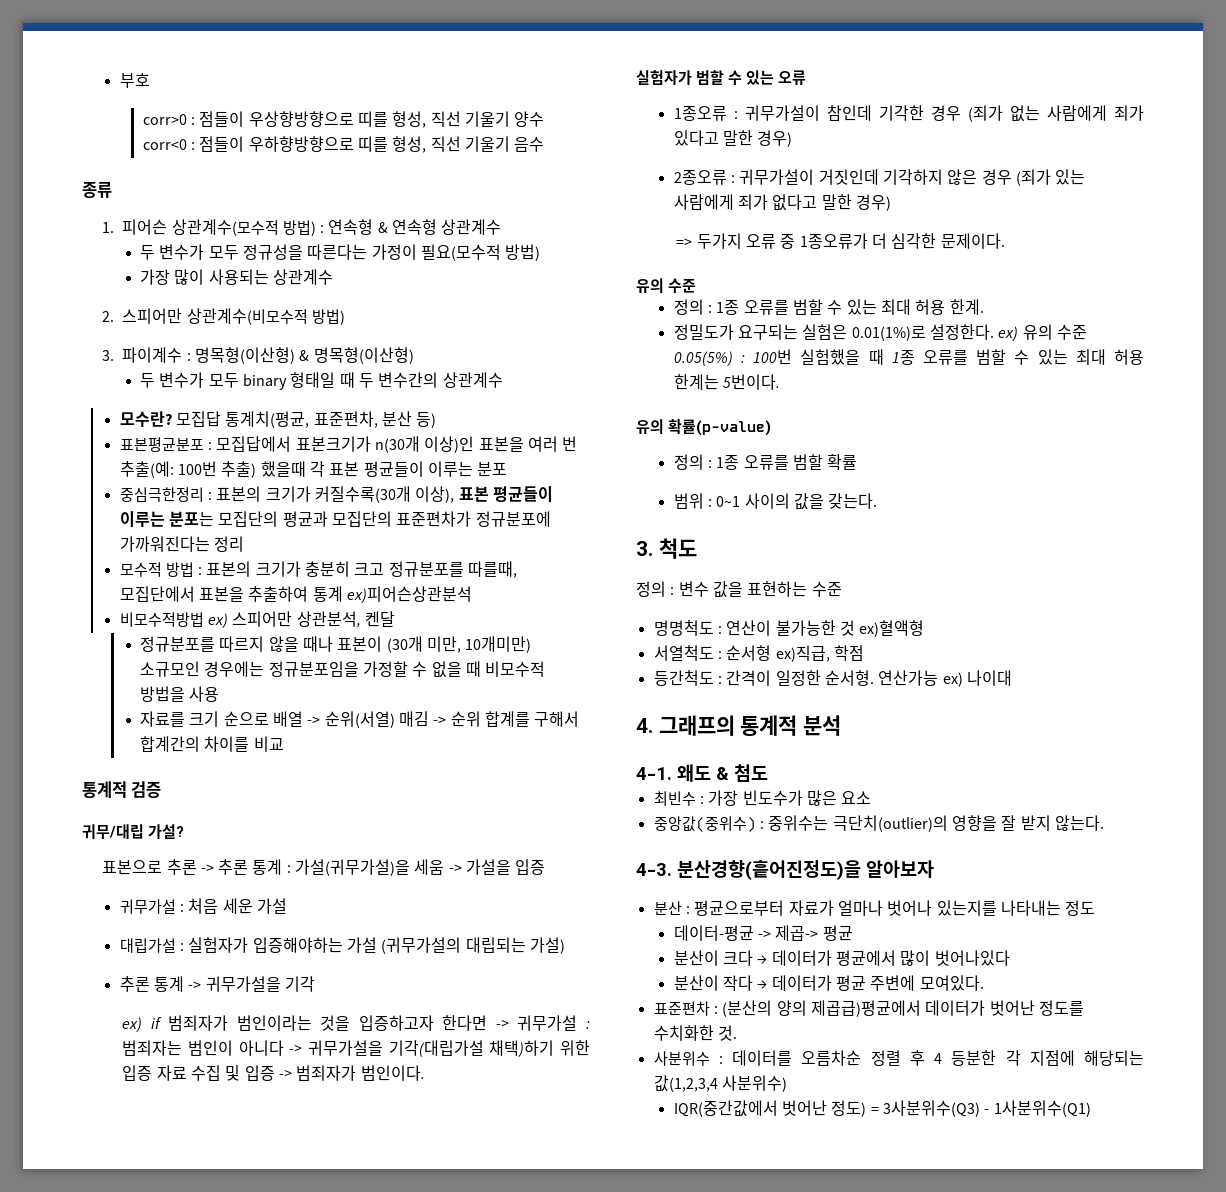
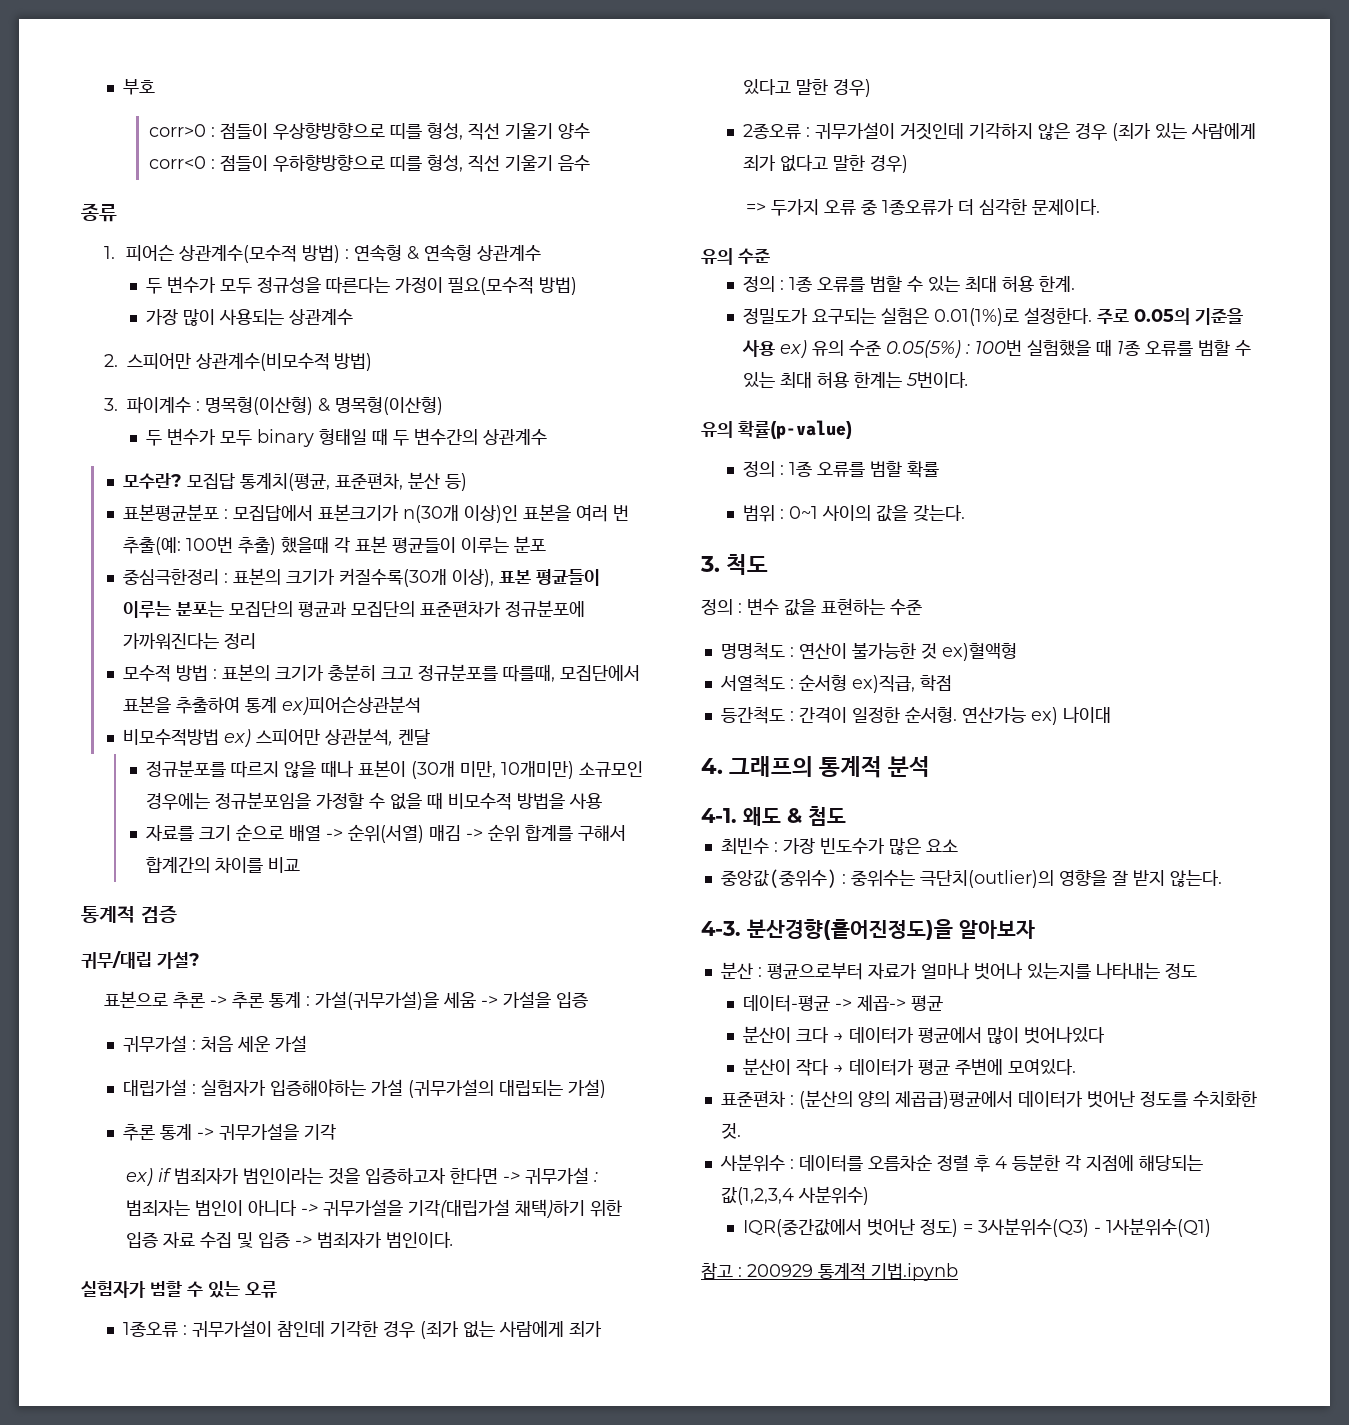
- 정밀도가 요구되는 실험은 0.01(1%)로 설정한다. ex) 유의 수준 0.05(5%) : 100번 실험했을 때 1종 오류를 범할 수 있는 최대 허용 한계는 5번이다.
+ 정밀도가 요구되는 실험은 0.01(1%)로 설정한다. 주로 0.05의 기준을 사용 ex) 유의 수준 0.05(5%) : 100번 실험했을 때 1종 오류를 범할 수 있는 최대 허용 한계는 5번이다.
+ 참고 : 200929 통계적 기법.ipynb

